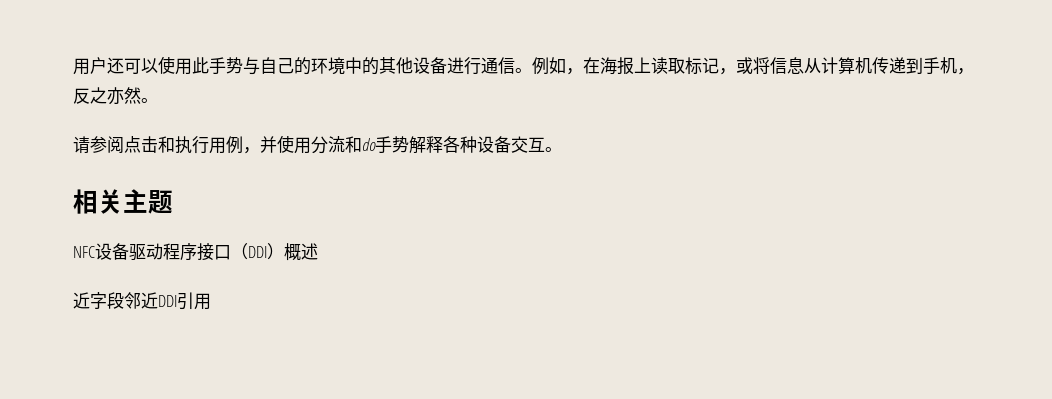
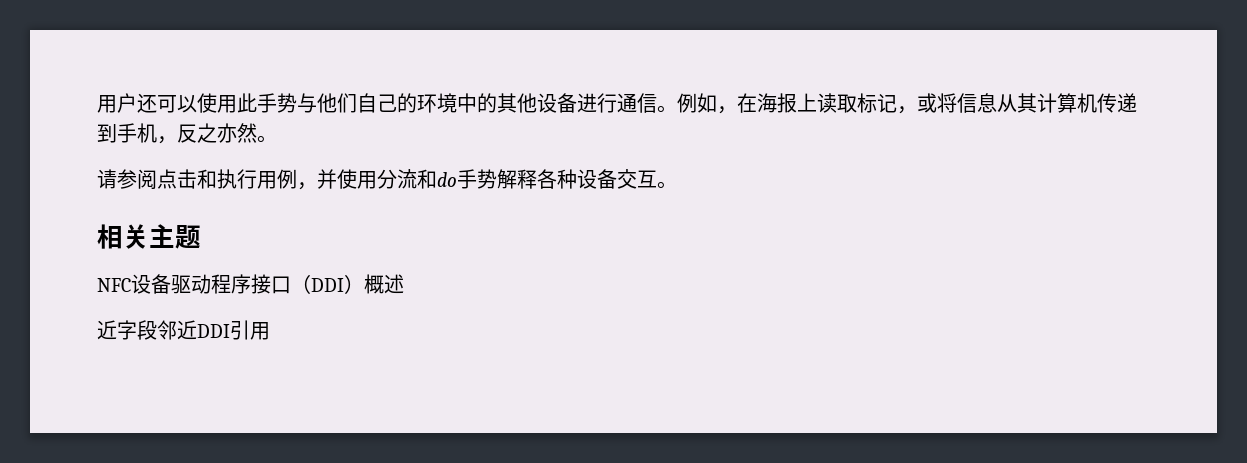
- 用户还可以使用此手势与自己的环境中的其他设备进行通信。
+ 用户还可以使用此手势与他们自己的环境中的其他设备进行通信。
- 例如，在海报上读取标记，或将信息从计算机传递到手机，反之亦然。
+ 例如，在海报上读取标记，或将信息从其计算机传递到手机，反之亦然。

